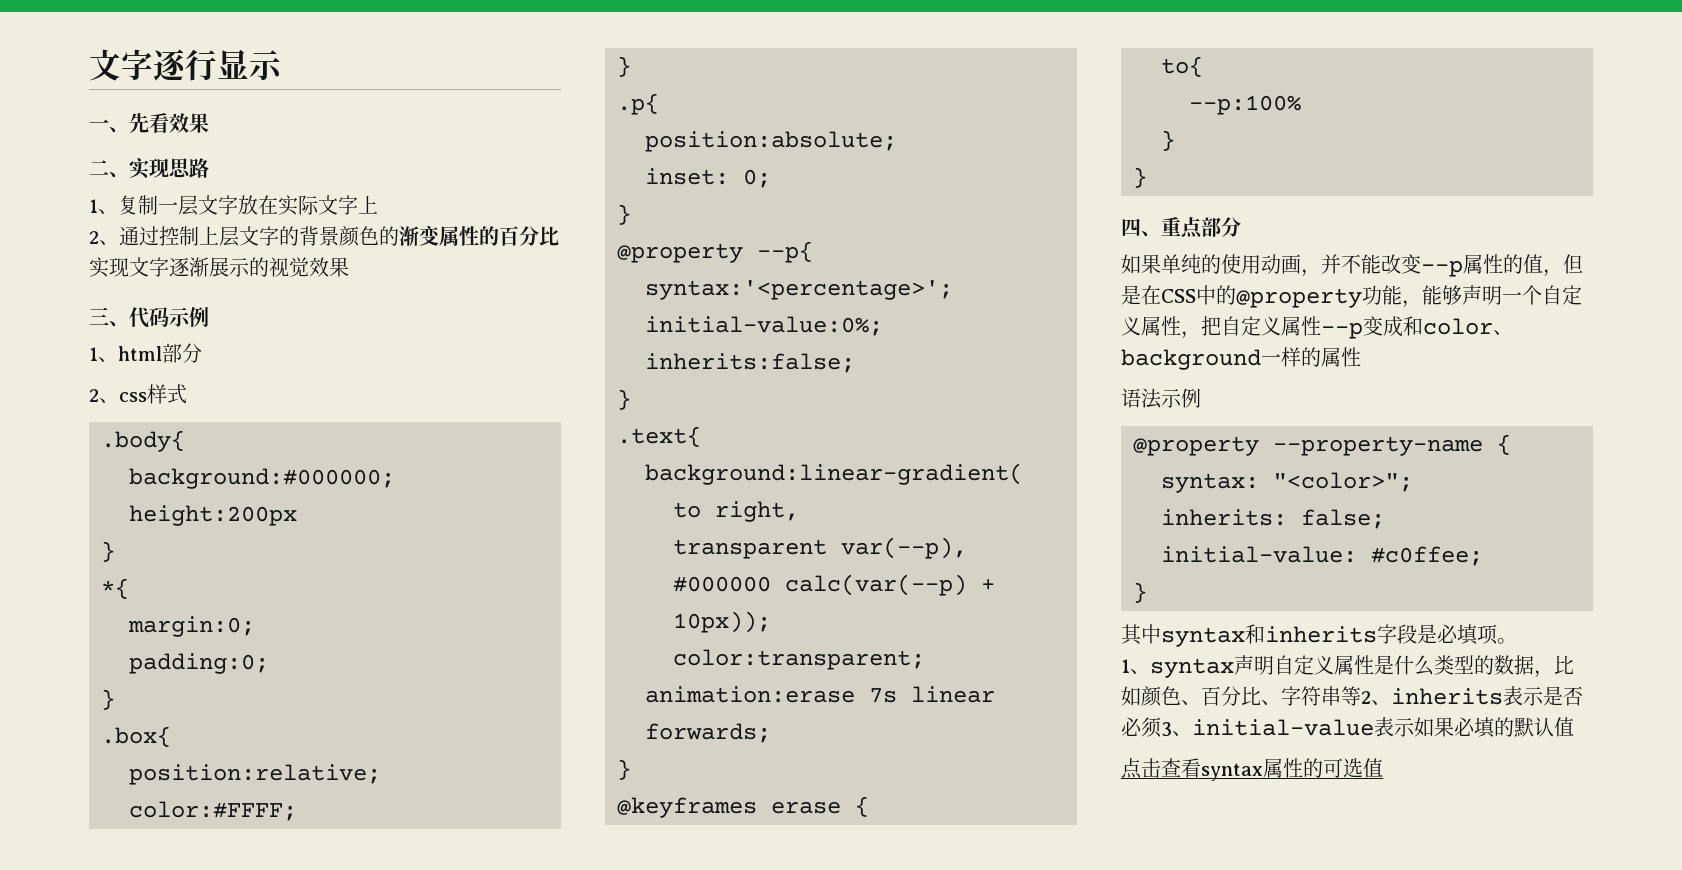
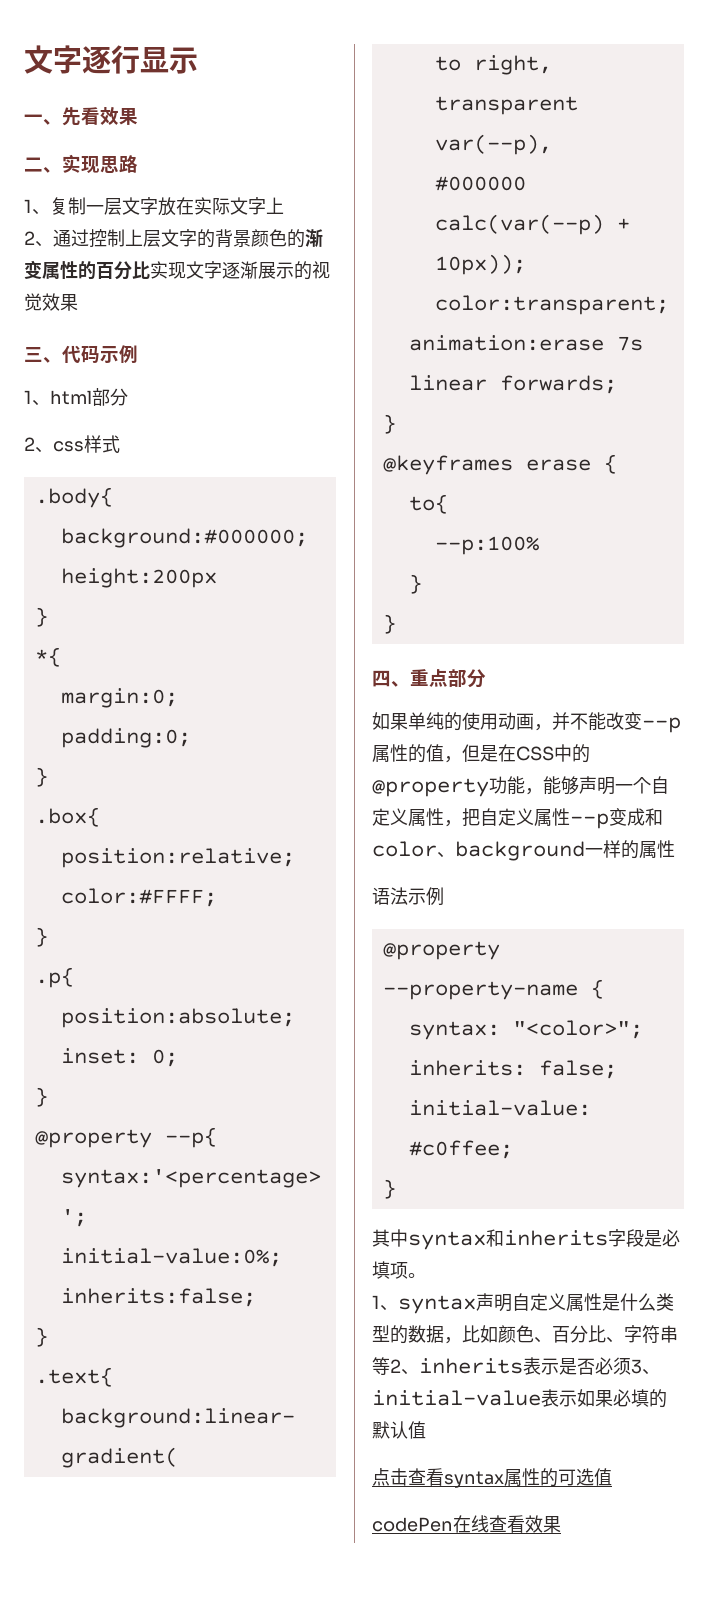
+ codePen在线查看效果

